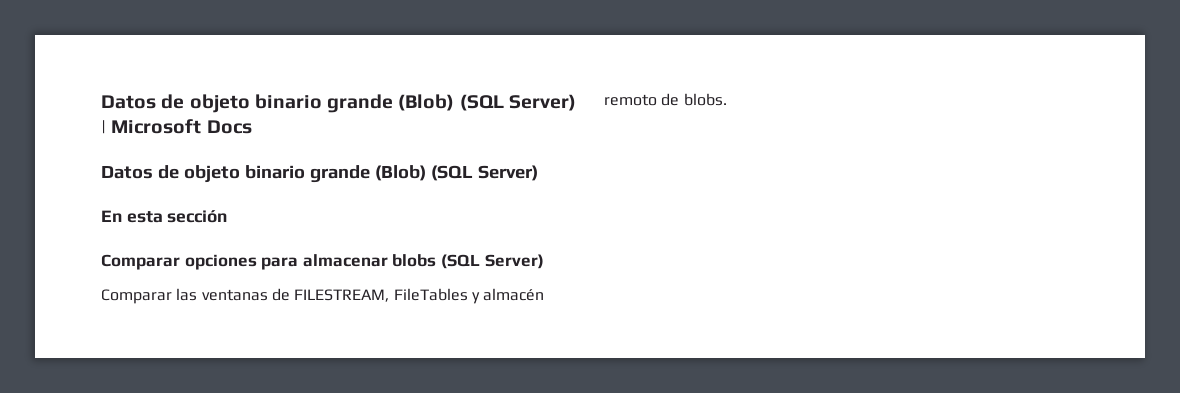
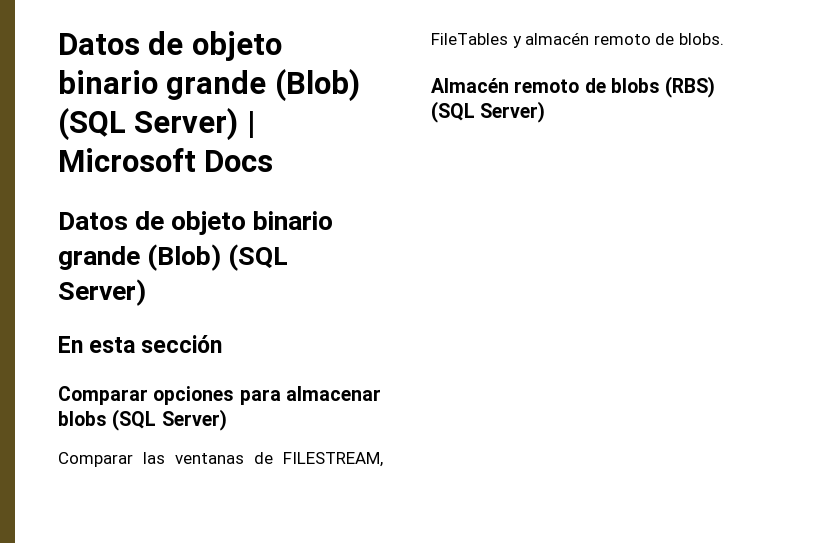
+ Almacén remoto de blobs (RBS) (SQL Server)

